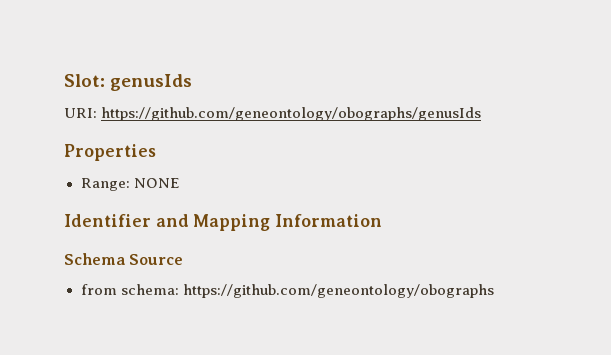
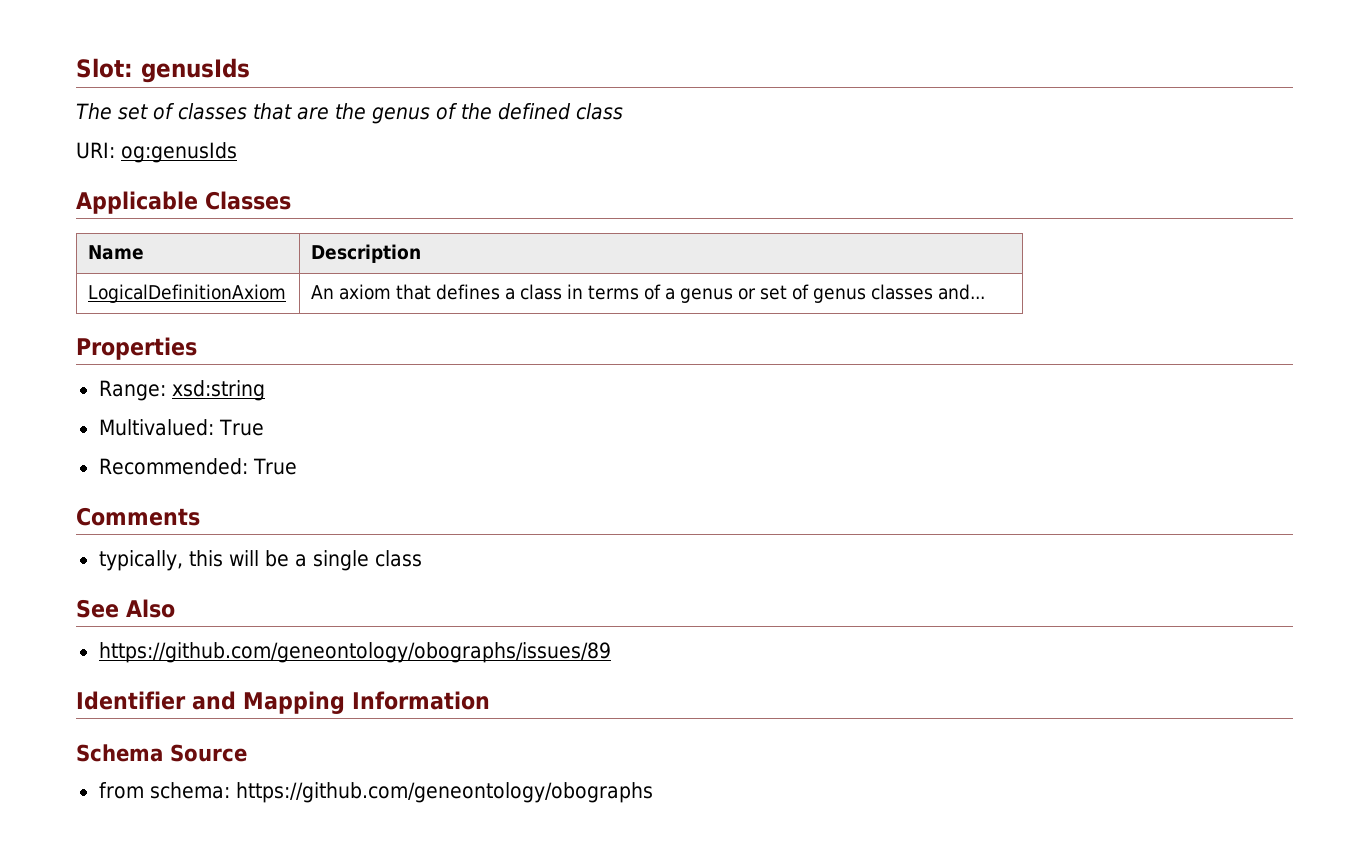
- URI: https://github.com/geneontology/obographs/genusIds
+ The set of classes that are the genus of the defined class
+ URI: og:genusIds
+ Applicable Classes
+ Name | Description
+ LogicalDefinitionAxiom | An axiom that defines a class in terms of a genus or set of genus classes and...
  Properties
- Range: NONE
+ Range: xsd:string
+ Multivalued: True
+ Recommended: True
+ Comments
+ typically, this will be a single class
+ See Also
+ https://github.com/geneontology/obographs/issues/89

